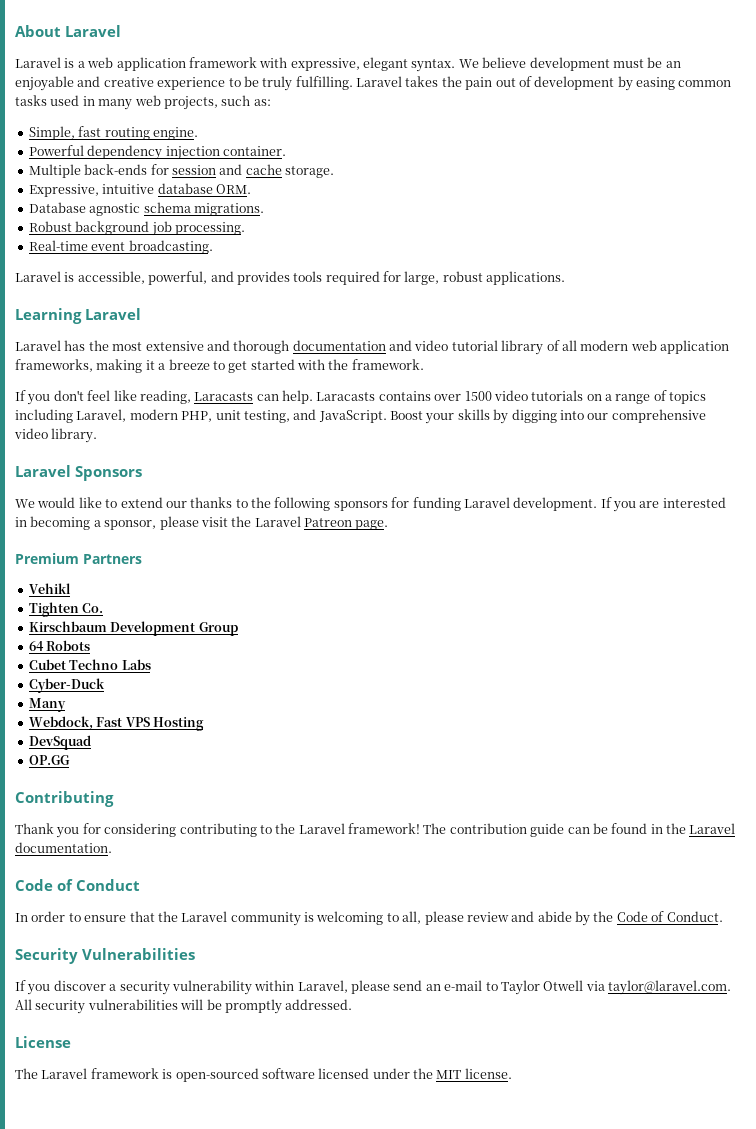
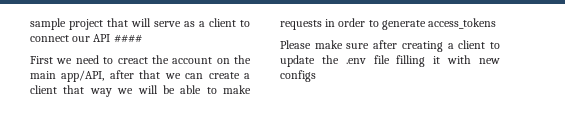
- About Laravel
- Laravel is a web application framework with expressive, elegant syntax. We believe development must be an enjoyable and creative experience to be truly fulfilling. Laravel takes the pain out of development by easing common tasks used in many web projects, such as:
- Simple, fast routing engine.
- Powerful dependency injection container.
- Multiple back-ends for session and cache storage.
- Expressive, intuitive database ORM.
- Database agnostic schema migrations.
- Robust background job processing.
- Real-time event broadcasting.
- Laravel is accessible, powerful, and provides tools required for large, robust applications.
- Learning Laravel
- Laravel has the most extensive and thorough documentation and video tutorial library of all modern web application frameworks, making it a breeze to get started with the framework.
- If you don't feel like reading, Laracasts can help. Laracasts contains over 1500 video tutorials on a range of topics including Laravel, modern PHP, unit testing, and JavaScript. Boost your skills by digging into our comprehensive video library.
- Laravel Sponsors
- We would like to extend our thanks to the following sponsors for funding Laravel development. If you are interested in becoming a sponsor, please visit the Laravel Patreon page.
- Premium Partners
- Vehikl
- Tighten Co.
- Kirschbaum Development Group
- 64 Robots
- Cubet Techno Labs
- Cyber-Duck
- Many
- Webdock, Fast VPS Hosting
- DevSquad
- OP.GG
- Contributing
- Thank you for considering contributing to the Laravel framework! The contribution guide can be found in the Laravel documentation.
- Code of Conduct
- In order to ensure that the Laravel community is welcoming to all, please review and abide by the Code of Conduct.
- Security Vulnerabilities
- If you discover a security vulnerability within Laravel, please send an e-mail to Taylor Otwell via taylor@laravel.com. All security vulnerabilities will be promptly addressed.
- License
- The Laravel framework is open-sourced software licensed under the MIT license.
+ sample project that will serve as a client to connect our API ####
+ First we need to creact the account on the main app/API, after that we can create a client that way we will be able to make requests in order to generate access_tokens
+ Please make sure after creating a client to update the .env file filling it with new configs

